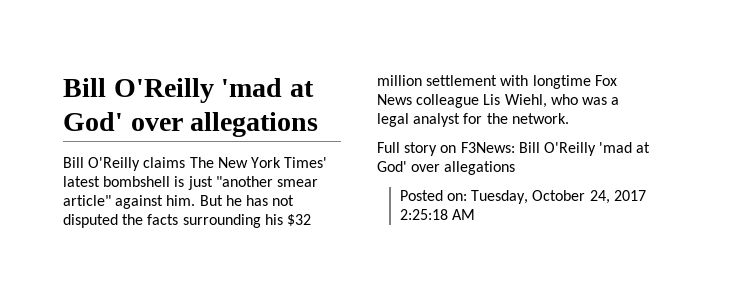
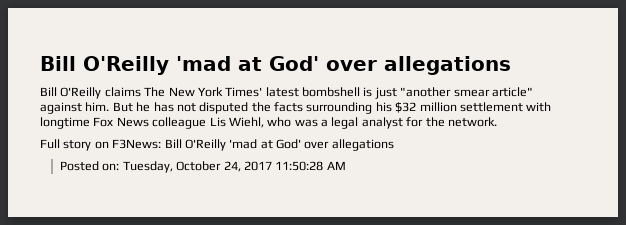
- Posted on: Tuesday, October 24, 2017 2:25:18 AM
+ Posted on: Tuesday, October 24, 2017 11:50:28 AM

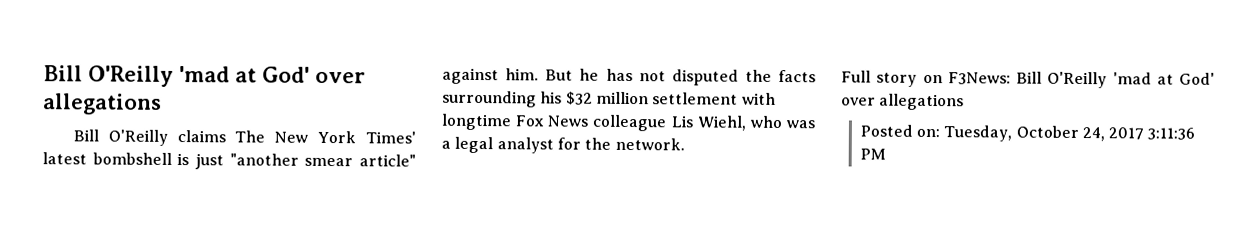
- Posted on: Tuesday, October 24, 2017 11:50:28 AM
+ Posted on: Tuesday, October 24, 2017 3:11:36 PM

